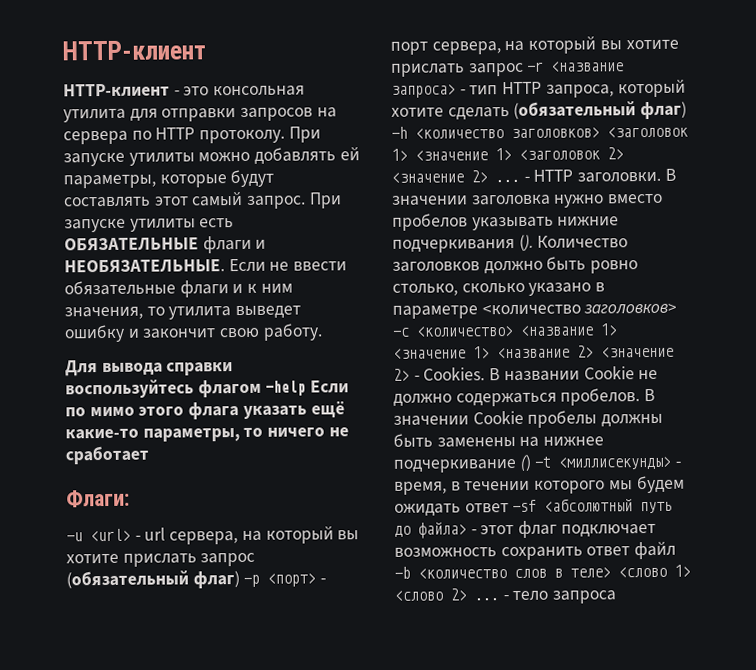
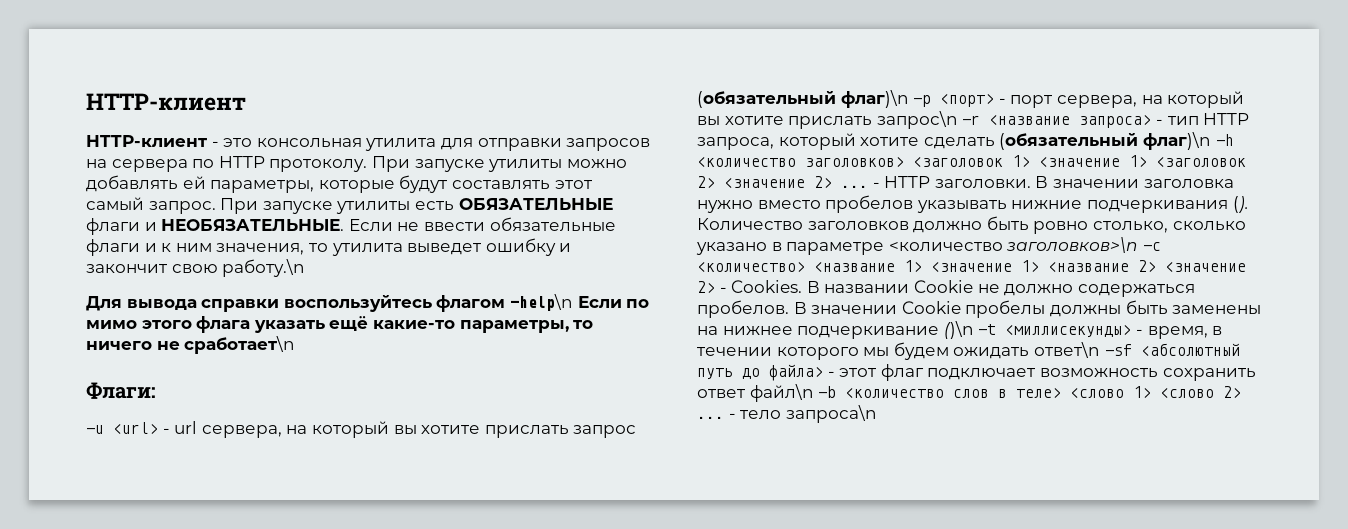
- Если не ввести обязательные флаги и к ним значения, то утилита выведет ошибку и закончит свою работу.
+ Если не ввести обязательные флаги и к ним значения, то утилита выведет ошибку и закончит свою работу.\n
- Для вывода справки воспользуйтесь флагом -help Если по мимо этого флага указать ещё какие-то параметры, то ничего не сработает
+ Для вывода справки воспользуйтесь флагом -help\n Если по мимо этого флага указать ещё какие-то параметры, то ничего не сработает\n
- -u <url> - url сервера, на который вы хотите прислать запрос (обязательный флаг) -p <порт> - порт сервера, на который вы хотите прислать запрос -r <название запроса> - тип HTTP запроса, который хотите сделать (обязательный флаг) -h <количество заголовков> <заголовок 1> <значение 1> <заголовок 2> <значение 2> ...
+ -u <url> - url сервера, на который вы хотите прислать запрос (обязательный флаг)\n -p <порт> - порт сервера, на который вы хотите прислать запрос\n -r <название запроса> - тип HTTP запроса, который хотите сделать (обязательный флаг)\n -h <количество заголовков> <заголовок 1> <значение 1> <заголовок 2> <значение 2> ...
- Количество заголовков должно быть ровно столько, сколько указано в параметре <количество заголовков> -c <количество> <название 1> <значение 1> <название 2> <значение 2> - Cookies.
+ Количество заголовков должно быть ровно столько, сколько указано в параметре <количество заголовков>\n -c <количество> <название 1> <значение 1> <название 2> <значение 2> - Cookies.
- В значении Cookie пробелы должны быть заменены на нижнее подчеркивание () -t <миллисекунды> - время, в течении которого мы будем ожидать ответ -sf <абсолютный путь до файла> - этот флаг подключает возможность сохранить ответ файл -b <количество слов в теле> <слово 1> <слово 2> ...
+ В значении Cookie пробелы должны быть заменены на нижнее подчеркивание ()\n -t <миллисекунды> - время, в течении которого мы будем ожидать ответ\n -sf <абсолютный путь до файла> - этот флаг подключает возможность сохранить ответ файл\n -b <количество слов в теле> <слово 1> <слово 2> ...
- - тело запроса
+ - тело запроса\n

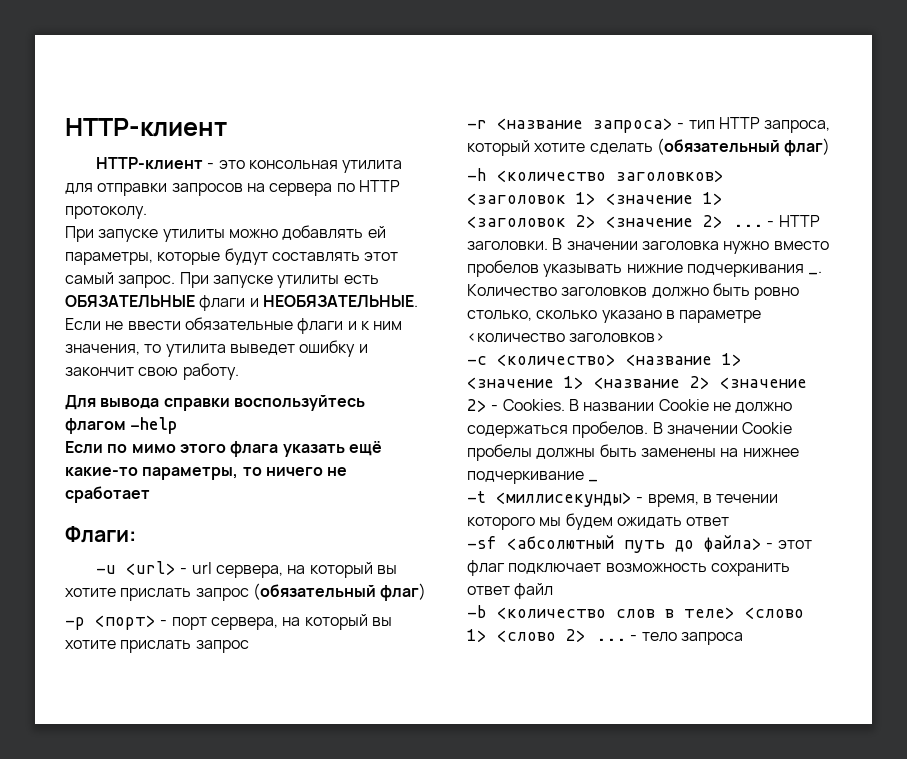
- HTTP-клиент - это консольная утилита для отправки запросов на сервера по HTTP протоколу. При запуске утилиты можно добавлять ей параметры, которые будут составлять этот самый запрос.
+ HTTP-клиент - это консольная утилита для отправки запросов на сервера по HTTP протоколу.
+ При запуске утилиты можно добавлять ей параметры, которые будут составлять этот самый запрос.
- Если не ввести обязательные флаги и к ним значения, то утилита выведет ошибку и закончит свою работу.\n
+ Если не ввести обязательные флаги и к ним значения, то утилита выведет ошибку и закончит свою работу.
- Для вывода справки воспользуйтесь флагом -help\n Если по мимо этого флага указать ещё какие-то параметры, то ничего не сработает\n
+ Для вывода справки воспользуйтесь флагом -help
+ Если по мимо этого флага указать ещё какие-то параметры, то ничего не сработает
- -u <url> - url сервера, на который вы хотите прислать запрос (обязательный флаг)\n -p <порт> - порт сервера, на который вы хотите прислать запрос\n -r <название запроса> - тип HTTP запроса, который хотите сделать (обязательный флаг)\n -h <количество заголовков> <заголовок 1> <значение 1> <заголовок 2> <значение 2> ...
+ -u <url> - url сервера, на который вы хотите прислать запрос (обязательный флаг)
+ -p <порт> - порт сервера, на который вы хотите прислать запрос
+ -r <название запроса> - тип HTTP запроса, который хотите сделать (обязательный флаг)
+ -h <количество заголовков> <заголовок 1> <значение 1> <заголовок 2> <значение 2> ...
- В значении заголовка нужно вместо пробелов указывать нижние подчеркивания ().
+ В значении заголовка нужно вместо пробелов указывать нижние подчеркивания _.
- Количество заголовков должно быть ровно столько, сколько указано в параметре <количество заголовков>\n -c <количество> <название 1> <значение 1> <название 2> <значение 2> - Cookies.
+ Количество заголовков должно быть ровно столько, сколько указано в параметре <количество заголовков>
+ -c <количество> <название 1> <значение 1> <название 2> <значение 2> - Cookies.
- В значении Cookie пробелы должны быть заменены на нижнее подчеркивание ()\n -t <миллисекунды> - время, в течении которого мы будем ожидать ответ\n -sf <абсолютный путь до файла> - этот флаг подключает возможность сохранить ответ файл\n -b <количество слов в теле> <слово 1> <слово 2> ...
+ В значении Cookie пробелы должны быть заменены на нижнее подчеркивание _
+ -t <миллисекунды> - время, в течении которого мы будем ожидать ответ
+ -sf <абсолютный путь до файла> - этот флаг подключает возможность сохранить ответ файл
+ -b <количество слов в теле> <слово 1> <слово 2> ...
- - тело запроса\n
+ - тело запроса

